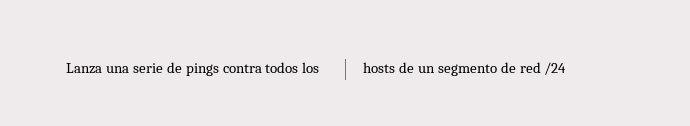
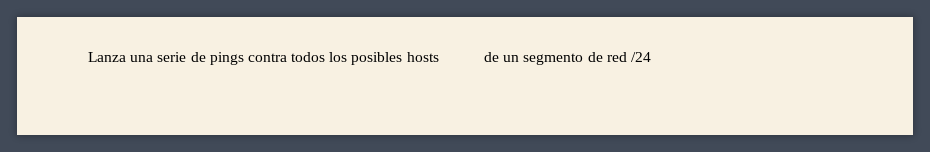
- Lanza una serie de pings contra todos los hosts de un segmento de red /24
+ Lanza una serie de pings contra todos los posibles hosts de un segmento de red /24

